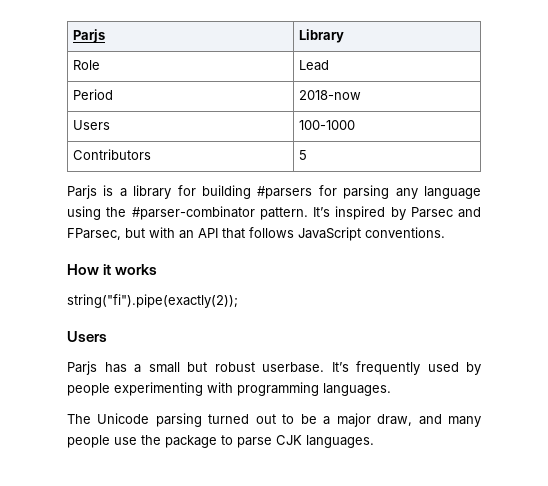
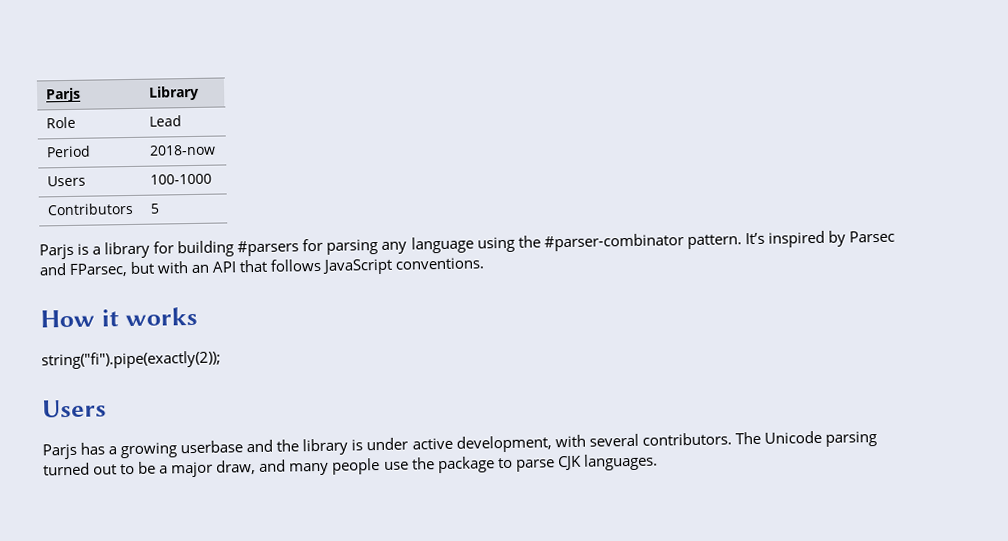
- Parjs has a small but robust userbase. It’s frequently used by people experimenting with programming languages.
- The Unicode parsing turned out to be a major draw, and many people use the package to parse CJK languages.
+ Parjs has a growing userbase and the library is under active development, with several contributors. The Unicode parsing turned out to be a major draw, and many people use the package to parse CJK languages.

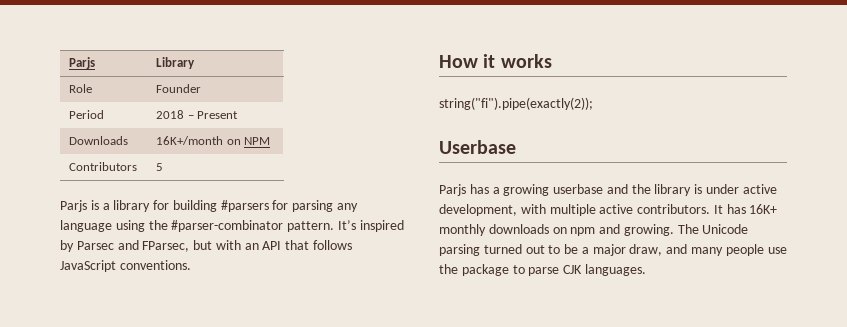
- Role | Lead
+ Role | Founder
- Period | 2018-now
- Users | 100-1000
+ Period | 2018 – Present
+ Downloads | 16K+/month on NPM
  string("fi").pipe(exactly(2));
- Users
+ Userbase
- Parjs has a growing userbase and the library is under active development, with several contributors.
+ Parjs has a growing userbase and the library is under active development, with multiple active contributors. It has 16K+ monthly downloads on npm and growing.

